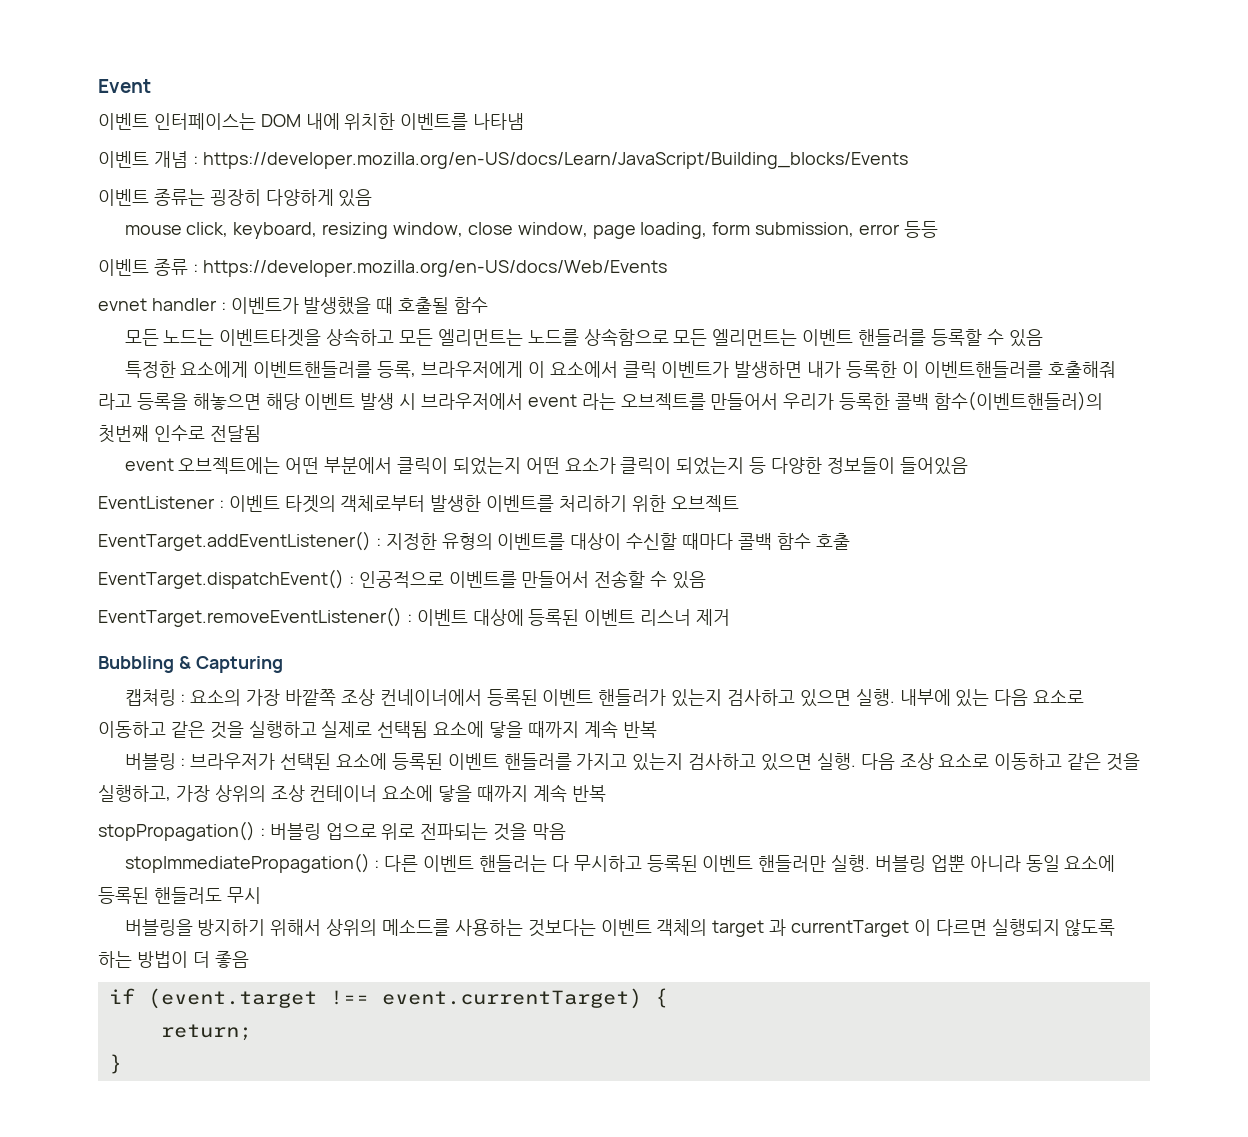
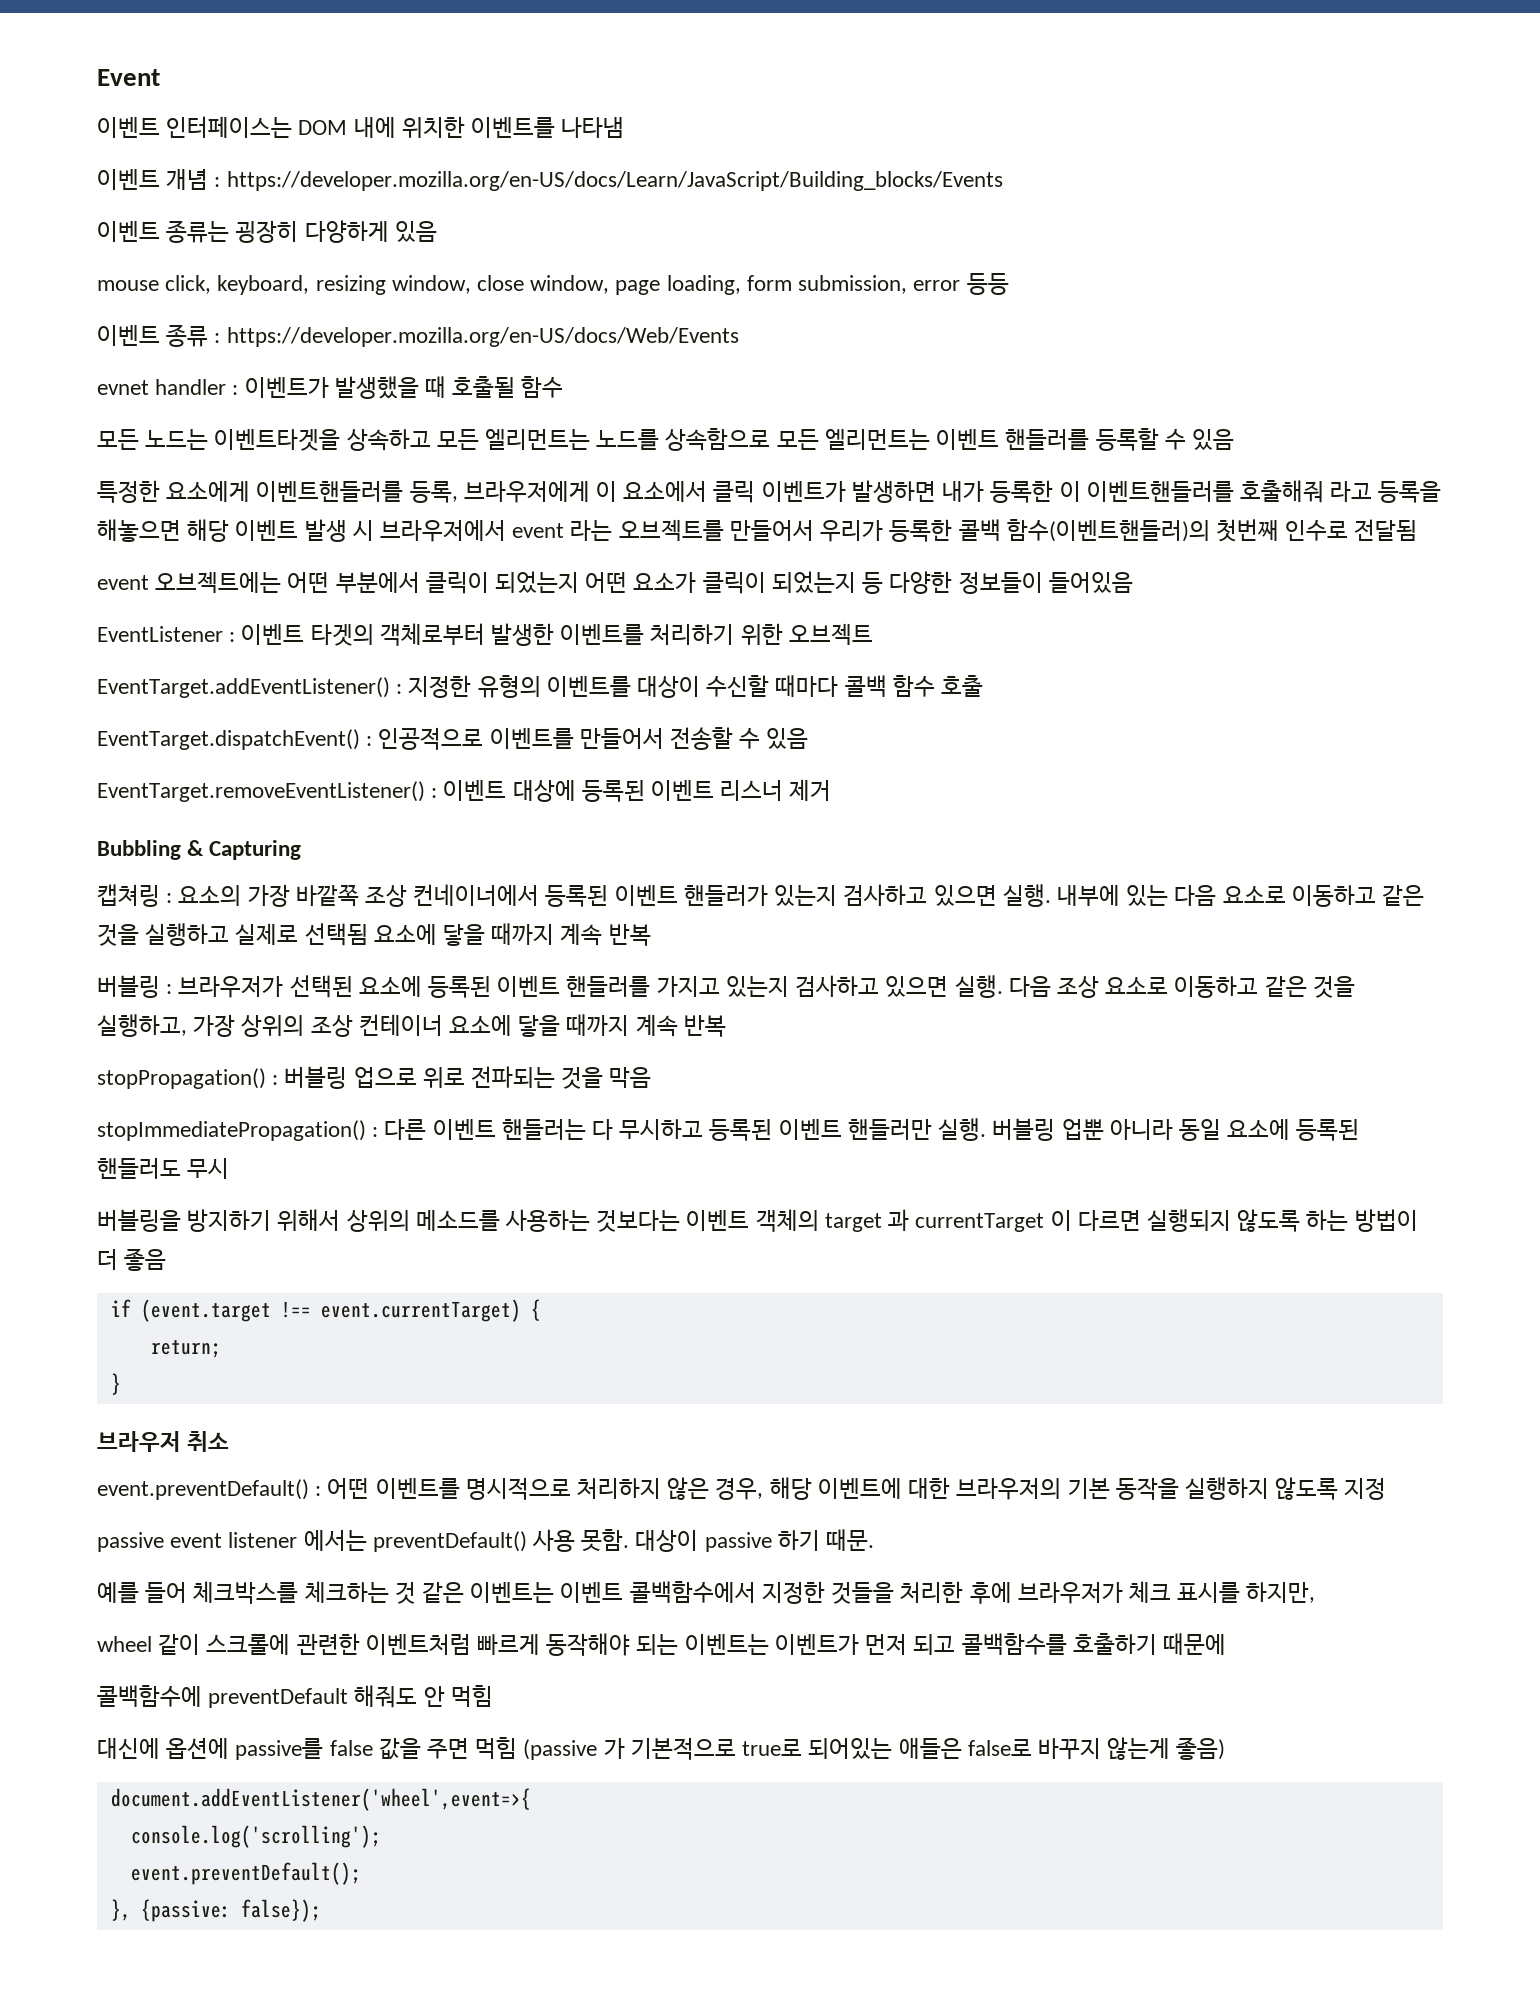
+ 브라우저 취소
+ event.preventDefault() : 어떤 이벤트를 명시적으로 처리하지 않은 경우, 해당 이벤트에 대한 브라우저의 기본 동작을 실행하지 않도록 지정
+ passive event listener 에서는 preventDefault() 사용 못함. 대상이 passive 하기 때문.
+ 예를 들어 체크박스를 체크하는 것 같은 이벤트는 이벤트 콜백함수에서 지정한 것들을 처리한 후에 브라우저가 체크 표시를 하지만,
+ wheel 같이 스크롤에 관련한 이벤트처럼 빠르게 동작해야 되는 이벤트는 이벤트가 먼저 되고 콜백함수를 호출하기 때문에
+ 콜백함수에 preventDefault 해줘도 안 먹힘
+ 대신에 옵션에 passive를 false 값을 주면 먹힘 (passive 가 기본적으로 true로 되어있는 애들은 false로 바꾸지 않는게 좋음)
+ document.addEventListener('wheel',event=>{
+ console.log('scrolling');
+ event.preventDefault();
+ }, {passive: false});

